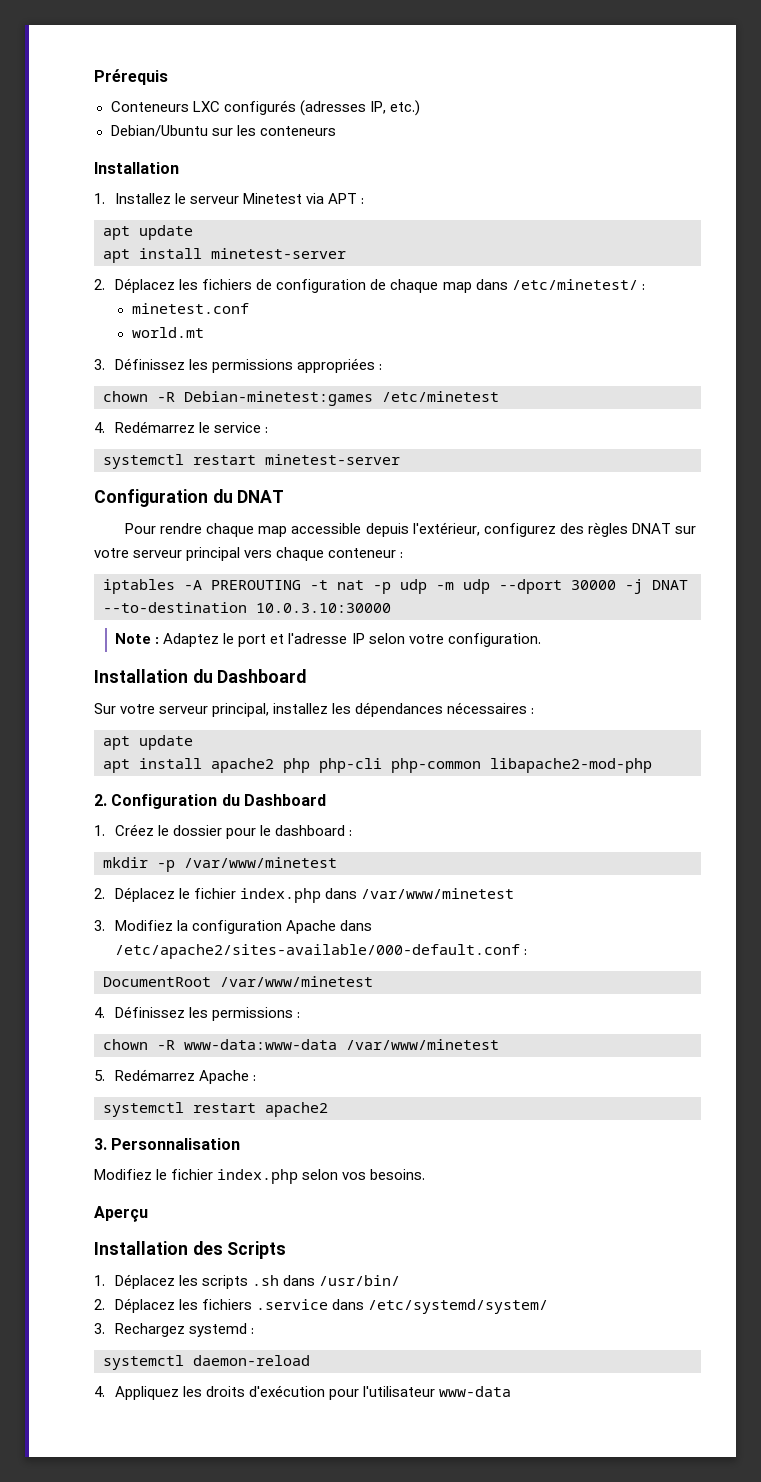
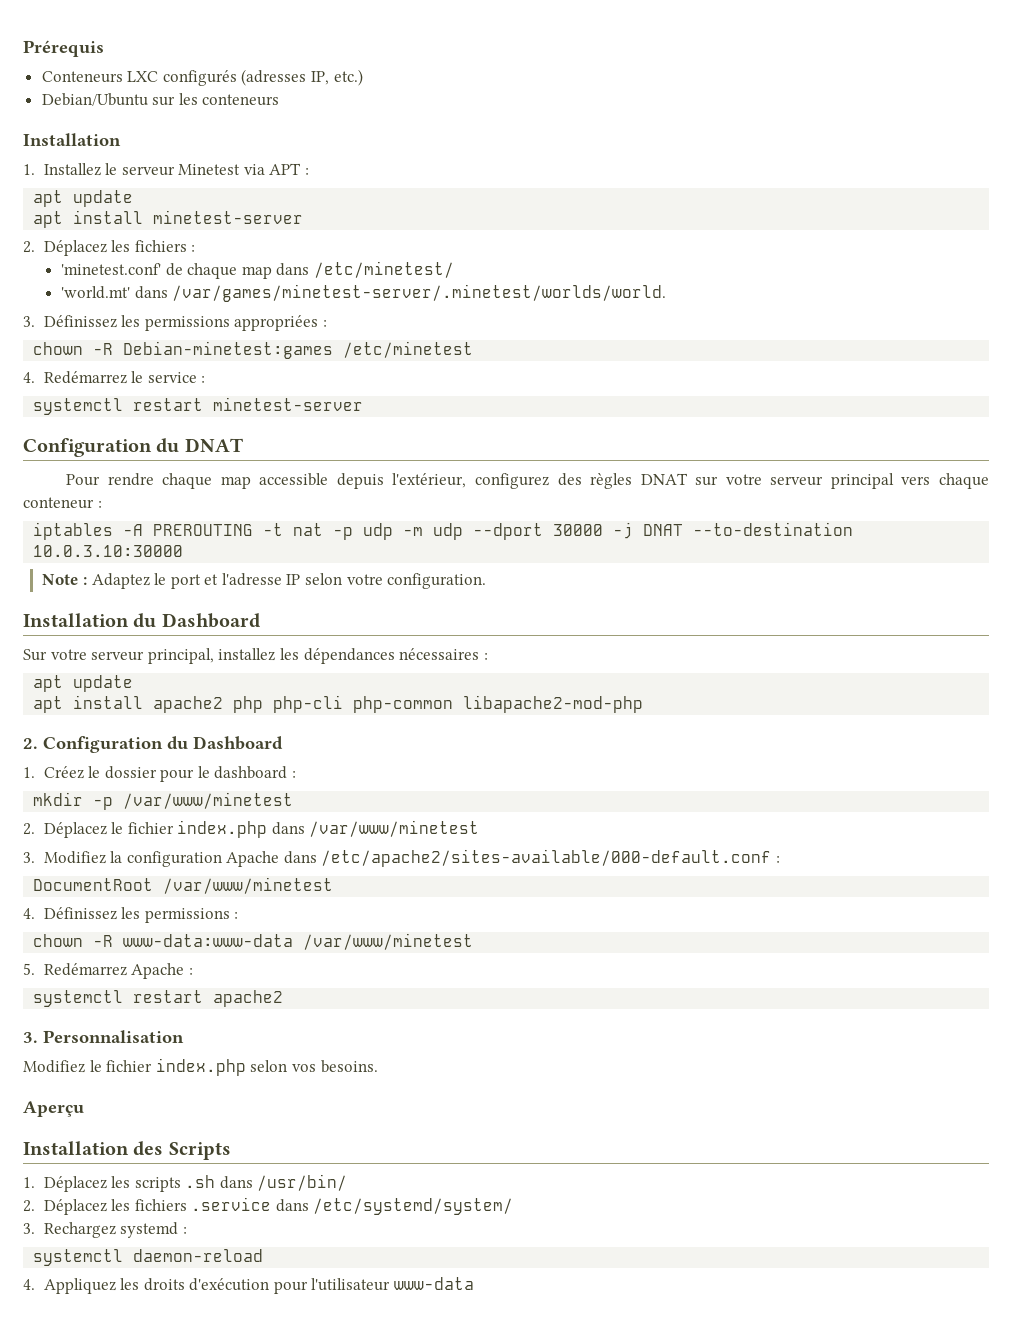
- 2. Déplacez les fichiers de configuration de chaque map dans /etc/minetest/ :
- minetest.conf
- world.mt
+ 2. Déplacez les fichiers :
+ 'minetest.conf' de chaque map dans /etc/minetest/
+ 'world.mt' dans /var/games/minetest-server/.minetest/worlds/world.

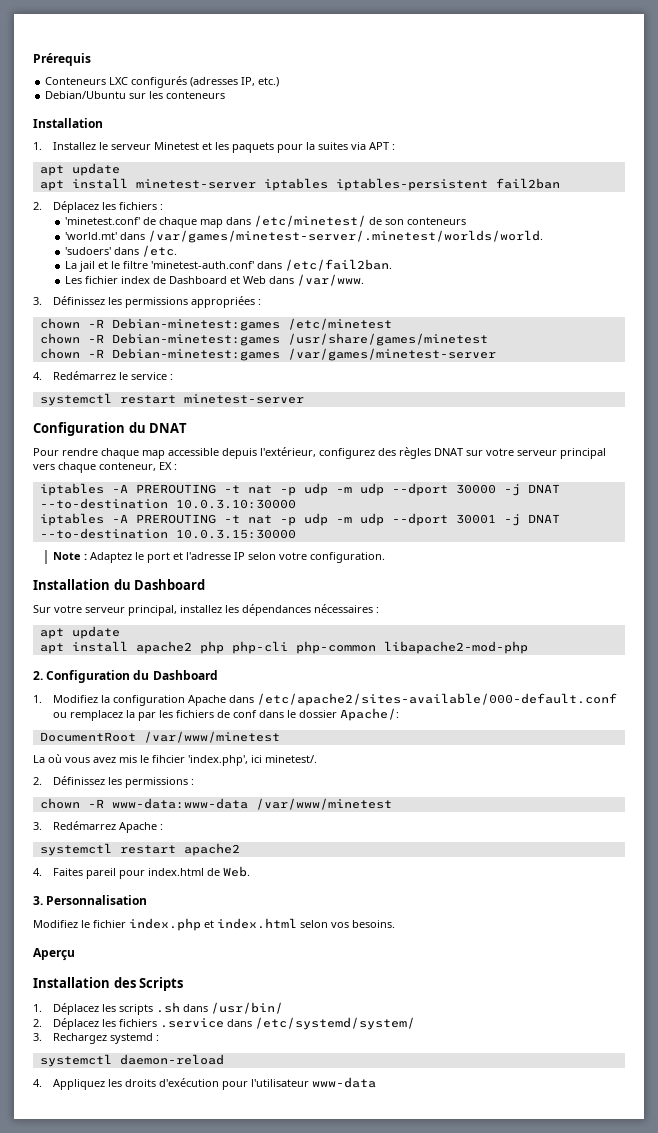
- 1. Installez le serveur Minetest via APT :
+ 1. Installez le serveur Minetest et les paquets pour la suites via APT :
- apt install minetest-server
+ apt install minetest-server iptables iptables-persistent fail2ban
- 'minetest.conf' de chaque map dans /etc/minetest/
+ 'minetest.conf' de chaque map dans /etc/minetest/ de son conteneurs
+ 'sudoers' dans /etc.
+ La jail et le filtre 'minetest-auth.conf' dans /etc/fail2ban.
+ Les fichier index de Dashboard et Web dans /var/www.
+ chown -R Debian-minetest:games /usr/share/games/minetest
+ chown -R Debian-minetest:games /var/games/minetest-server
- Pour rendre chaque map accessible depuis l'extérieur, configurez des règles DNAT sur votre serveur principal vers chaque conteneur :
+ Pour rendre chaque map accessible depuis l'extérieur, configurez des règles DNAT sur votre serveur principal vers chaque conteneur, EX :
+ iptables -A PREROUTING -t nat -p udp -m udp --dport 30001 -j DNAT --to-destination 10.0.3.15:30000
- 1. Créez le dossier pour le dashboard :
- mkdir -p /var/www/minetest
- 2. Déplacez le fichier index.php dans /var/www/minetest
- 3. Modifiez la configuration Apache dans /etc/apache2/sites-available/000-default.conf :
+ 1. Modifiez la configuration Apache dans /etc/apache2/sites-available/000-default.conf ou remplacez la par les fichiers de conf dans le dossier Apache/:
  DocumentRoot /var/www/minetest
- 4. Définissez les permissions :
+ La où vous avez mis le fihcier 'index.php', ici minetest/.
+ 2. Définissez les permissions :
- 5. Redémarrez Apache :
+ 3. Redémarrez Apache :
+ 4. Faites pareil pour index.html de Web.
- Modifiez le fichier index.php selon vos besoins.
+ Modifiez le fichier index.php et index.html selon vos besoins.

